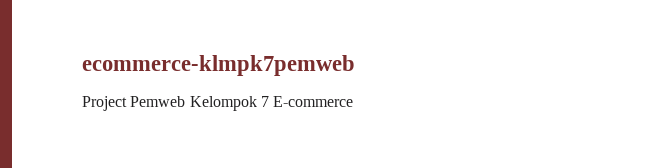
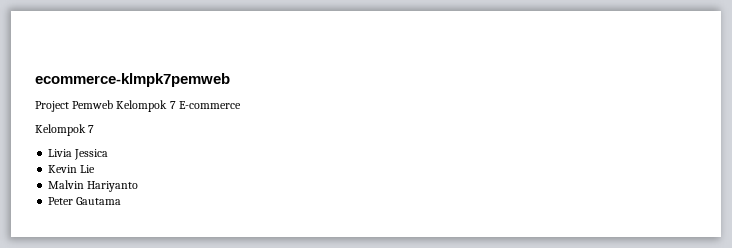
  Project Pemweb Kelompok 7 E-commerce
+ Kelompok 7
+ Livia Jessica
+ Kevin Lie
+ Malvin Hariyanto
+ Peter Gautama

